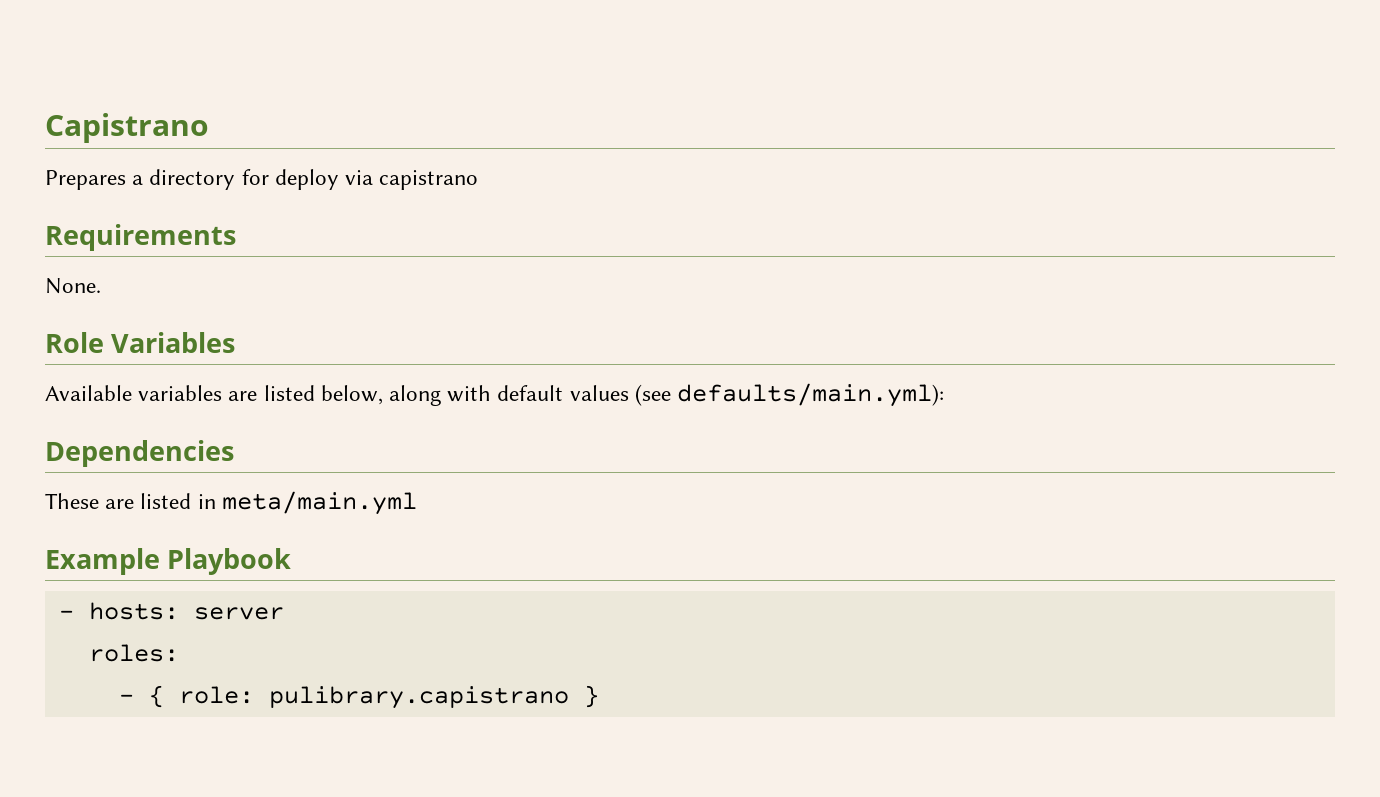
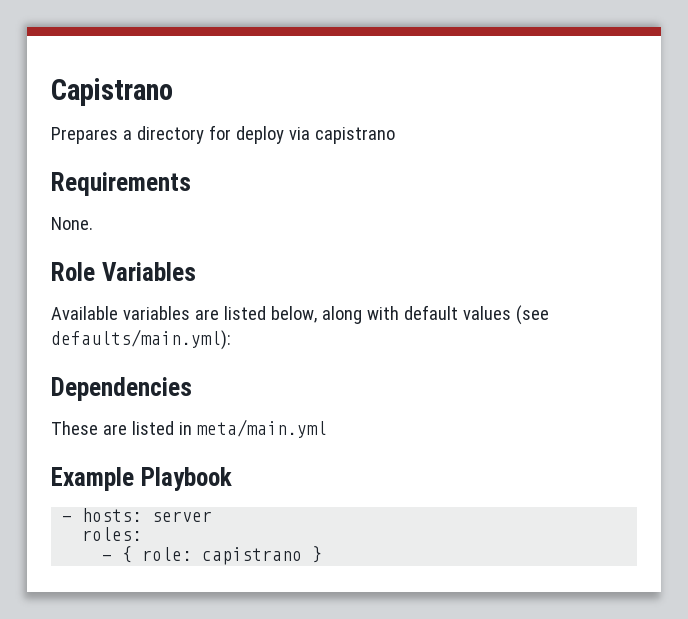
- - { role: pulibrary.capistrano }
+ - { role: capistrano }

